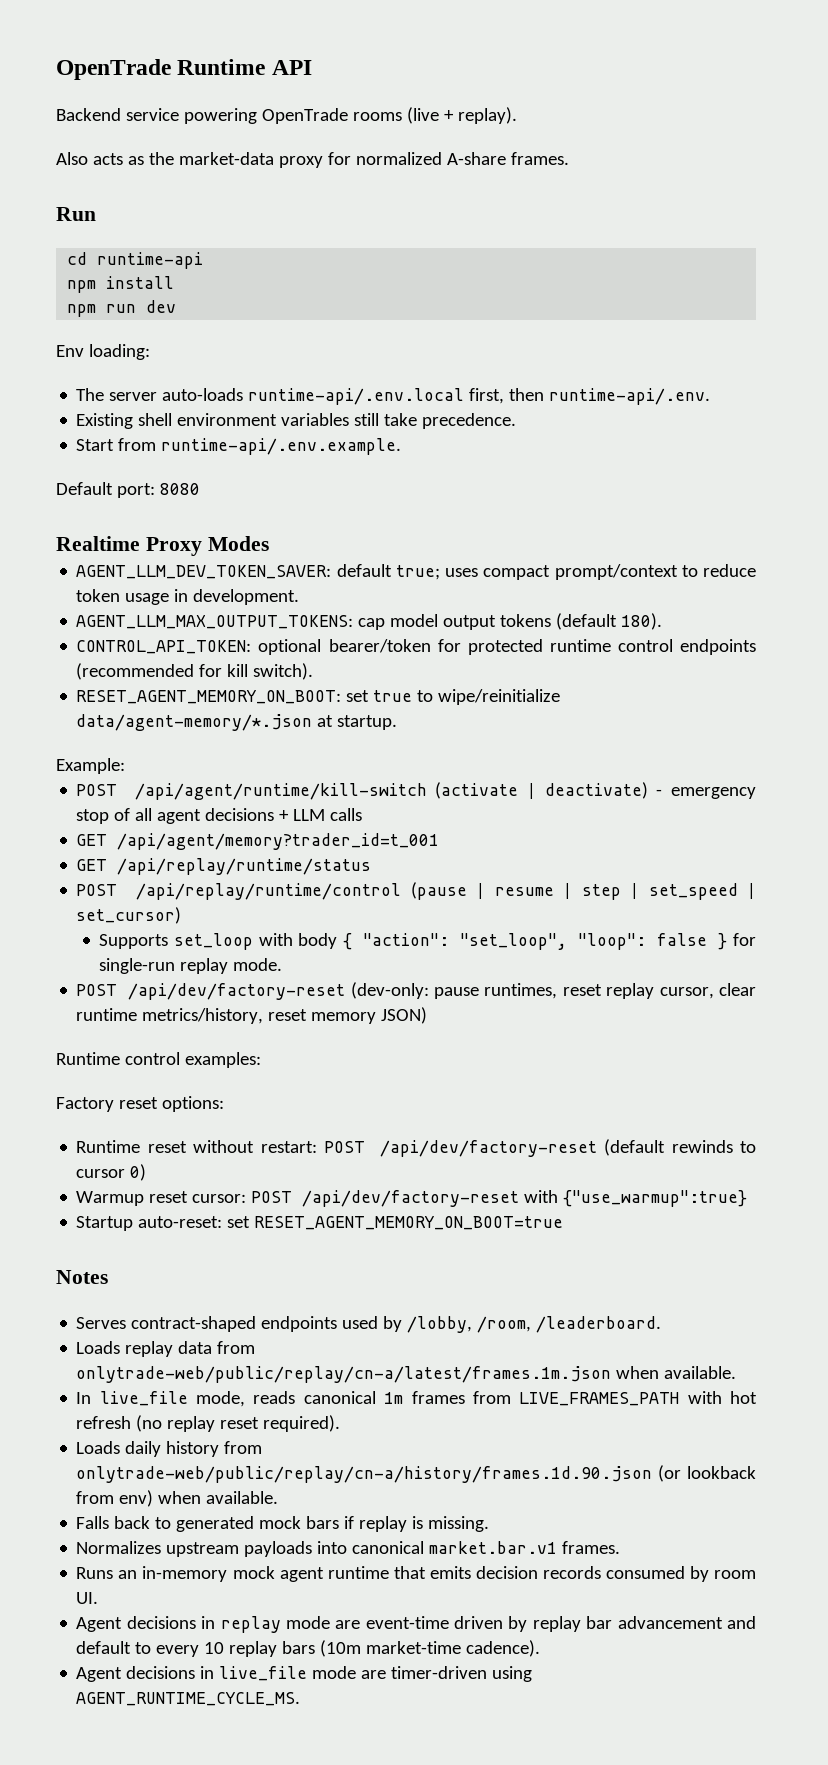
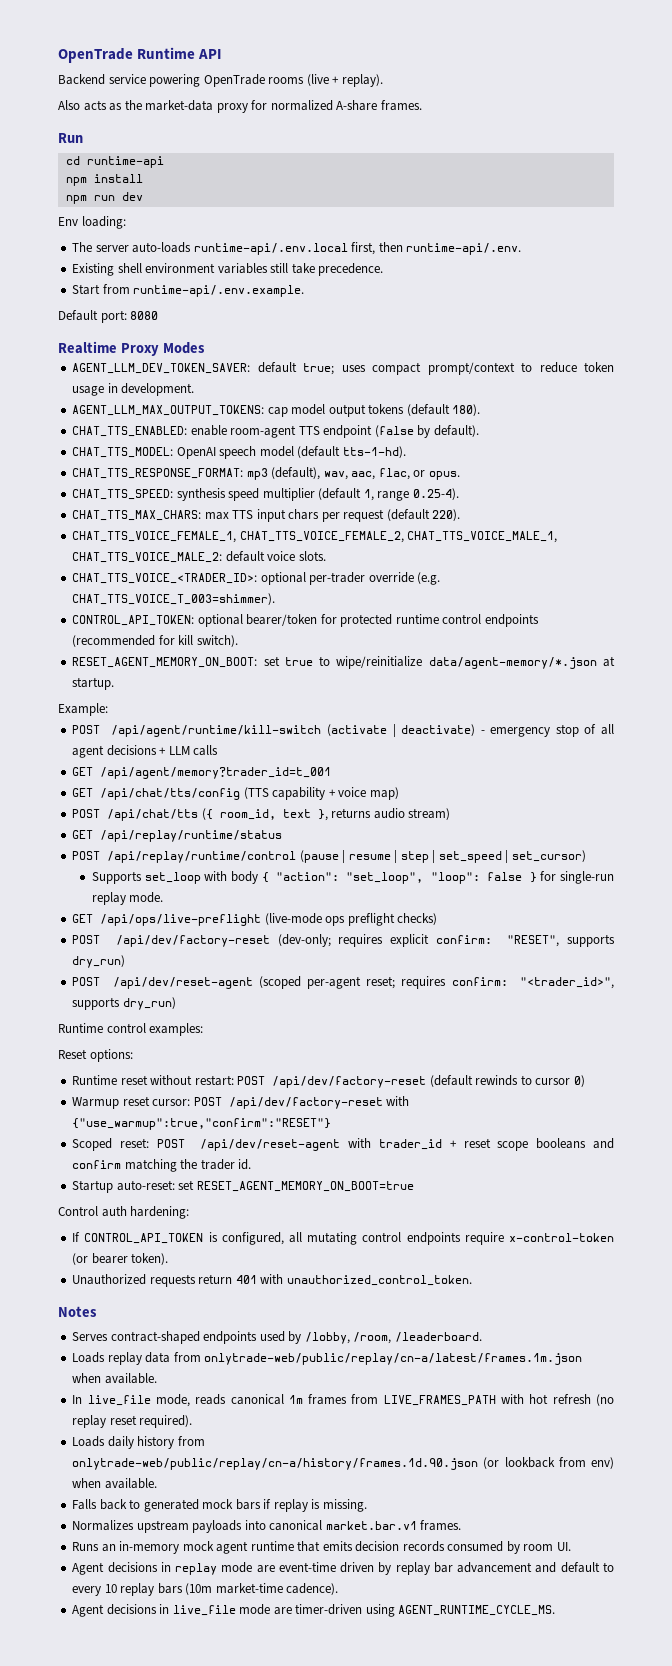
+ CHAT_TTS_ENABLED: enable room-agent TTS endpoint (false by default).
+ CHAT_TTS_MODEL: OpenAI speech model (default tts-1-hd).
+ CHAT_TTS_RESPONSE_FORMAT: mp3 (default), wav, aac, flac, or opus.
+ CHAT_TTS_SPEED: synthesis speed multiplier (default 1, range 0.25-4).
+ CHAT_TTS_MAX_CHARS: max TTS input chars per request (default 220).
+ CHAT_TTS_VOICE_FEMALE_1, CHAT_TTS_VOICE_FEMALE_2, CHAT_TTS_VOICE_MALE_1, CHAT_TTS_VOICE_MALE_2: default voice slots.
+ CHAT_TTS_VOICE_<TRADER_ID>: optional per-trader override (e.g. CHAT_TTS_VOICE_T_003=shimmer).
+ GET /api/chat/tts/config (TTS capability + voice map)
+ POST /api/chat/tts ({ room_id, text }, returns audio stream)
- POST /api/dev/factory-reset (dev-only: pause runtimes, reset replay cursor, clear runtime metrics/history, reset memory JSON)
+ GET /api/ops/live-preflight (live-mode ops preflight checks)
+ POST /api/dev/factory-reset (dev-only; requires explicit confirm: "RESET", supports dry_run)
+ POST /api/dev/reset-agent (scoped per-agent reset; requires confirm: "<trader_id>", supports dry_run)
- Factory reset options:
+ Reset options:
- Warmup reset cursor: POST /api/dev/factory-reset with {"use_warmup":true}
+ Warmup reset cursor: POST /api/dev/factory-reset with {"use_warmup":true,"confirm":"RESET"}
+ Scoped reset: POST /api/dev/reset-agent with trader_id + reset scope booleans and confirm matching the trader id.
  Startup auto-reset: set RESET_AGENT_MEMORY_ON_BOOT=true
+ Control auth hardening:
+ If CONTROL_API_TOKEN is configured, all mutating control endpoints require x-control-token (or bearer token).
+ Unauthorized requests return 401 with unauthorized_control_token.

